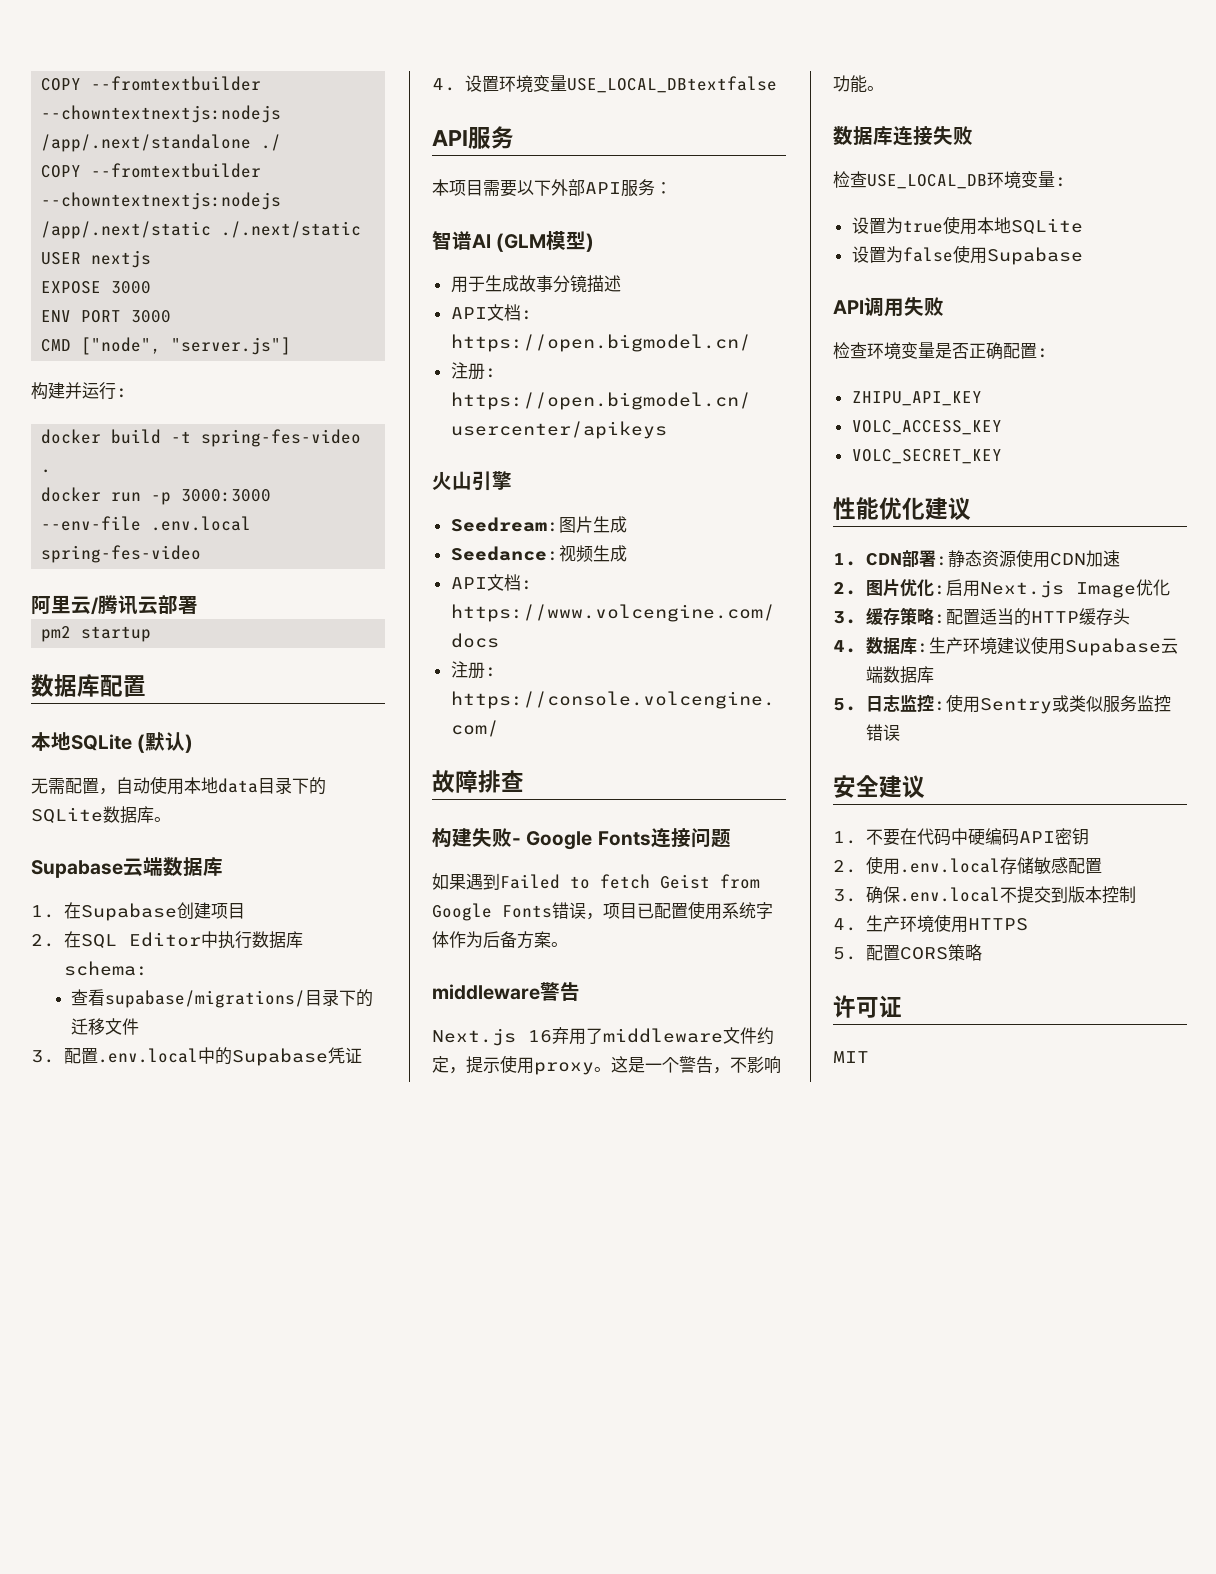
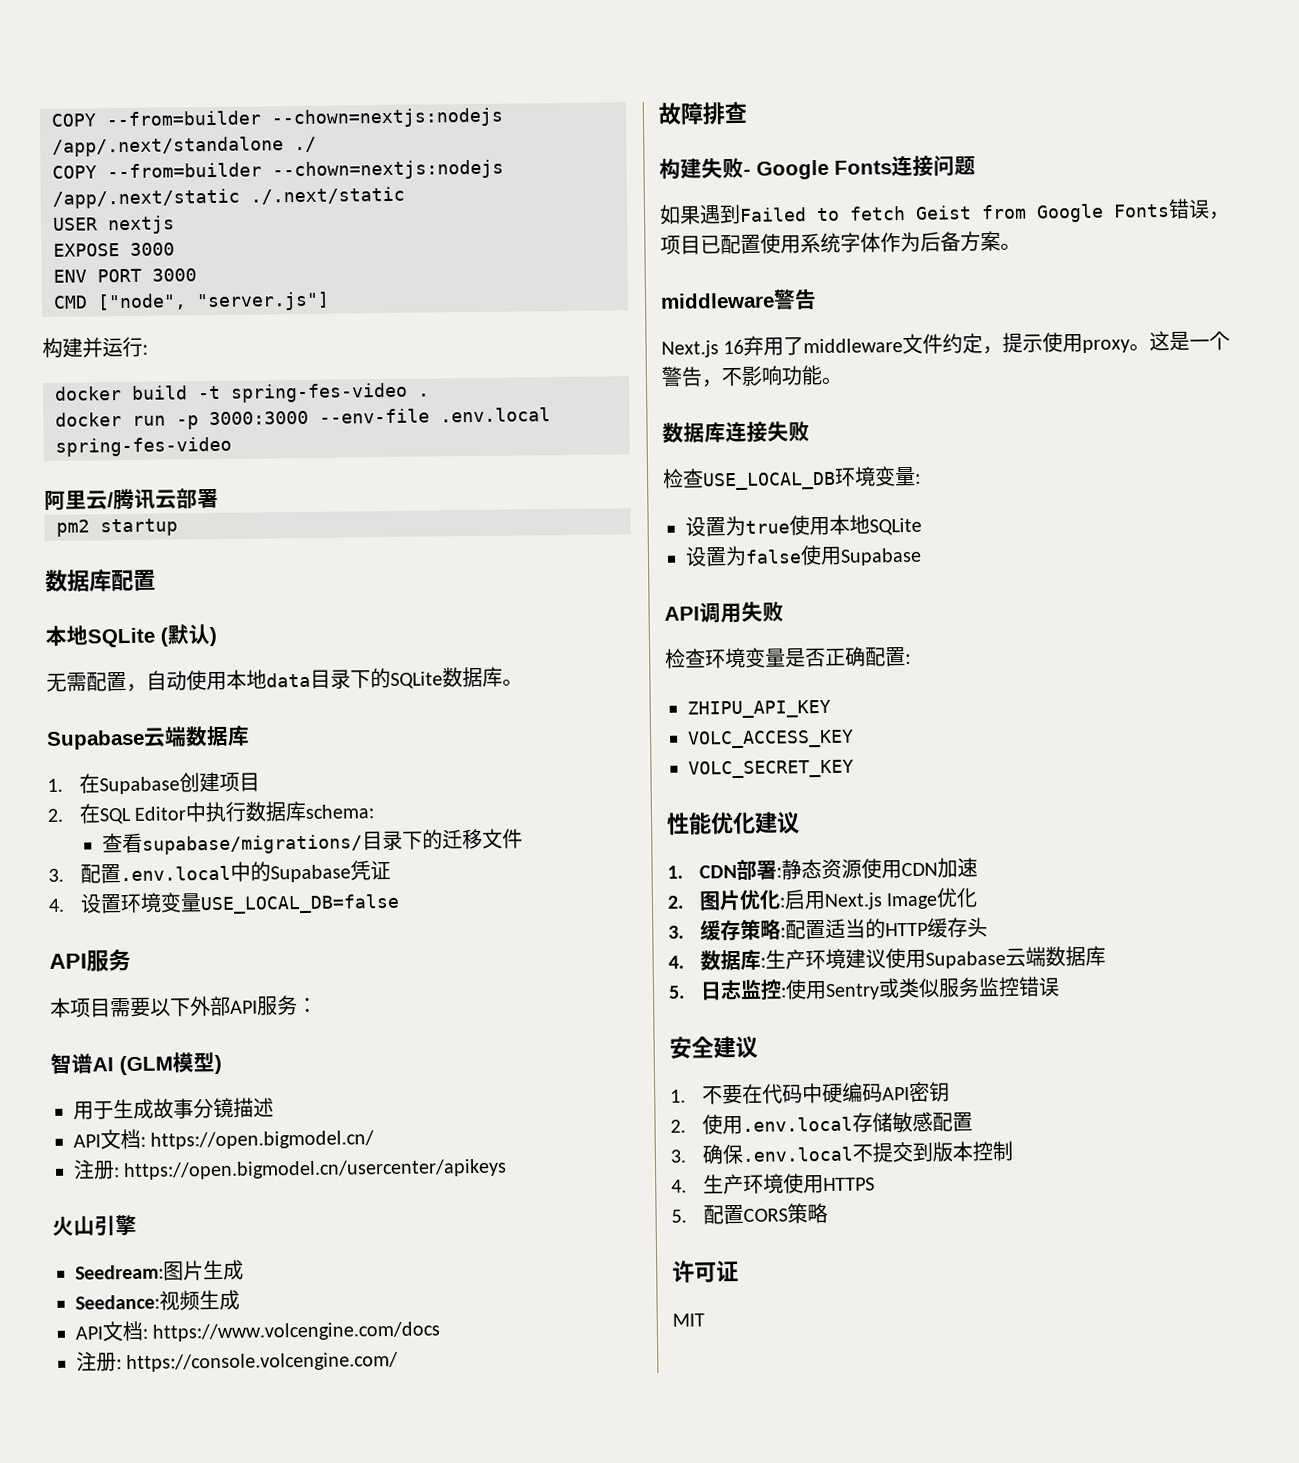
- COPY --fromtextbuilder --chowntextnextjs:nodejs /app/.next/standalone ./
+ COPY --from=builder --chown=nextjs:nodejs /app/.next/standalone ./
- COPY --fromtextbuilder --chowntextnextjs:nodejs /app/.next/static ./.next/static
+ COPY --from=builder --chown=nextjs:nodejs /app/.next/static ./.next/static
- 4.设置环境变量USE_LOCAL_DBtextfalse
+ 4.设置环境变量USE_LOCAL_DB=false

